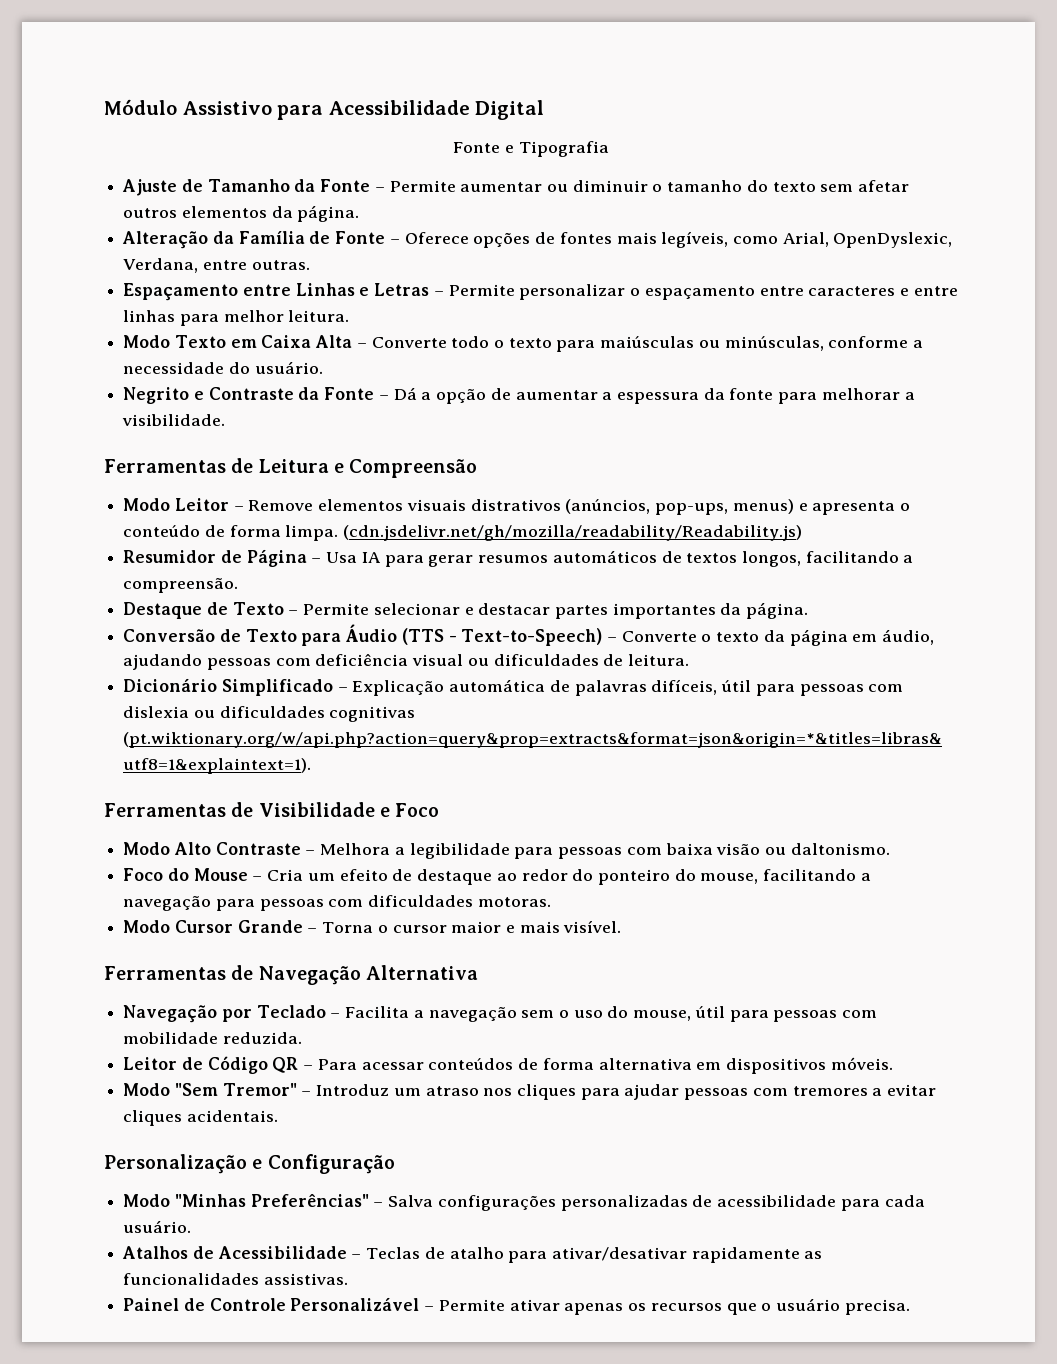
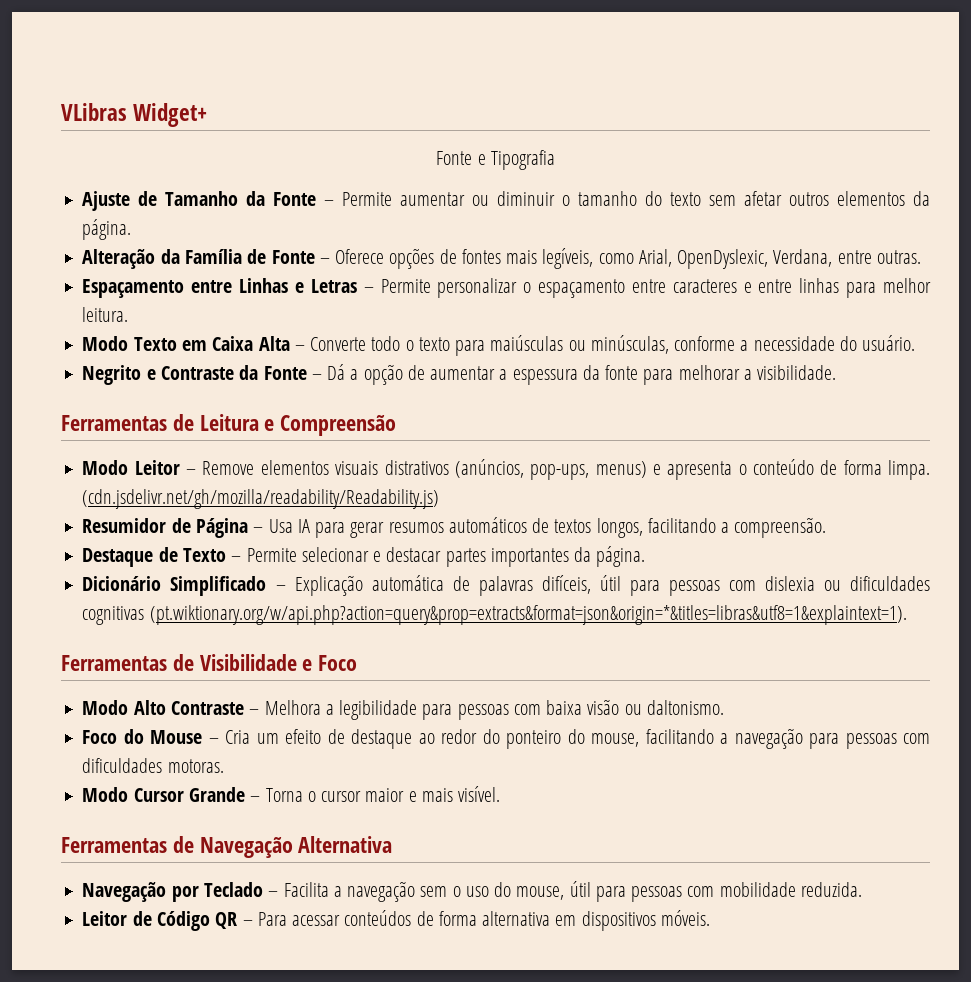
- Módulo Assistivo para Acessibilidade Digital
+ VLibras Widget+
- Conversão de Texto para Áudio (TTS - Text-to-Speech) – Converte o texto da página em áudio, ajudando pessoas com deficiência visual ou dificuldades de leitura.
- Modo "Sem Tremor" – Introduz um atraso nos cliques para ajudar pessoas com tremores a evitar cliques acidentais.
- Personalização e Configuração
- Modo "Minhas Preferências" – Salva configurações personalizadas de acessibilidade para cada usuário.
- Atalhos de Acessibilidade – Teclas de atalho para ativar/desativar rapidamente as funcionalidades assistivas.
- Painel de Controle Personalizável – Permite ativar apenas os recursos que o usuário precisa.

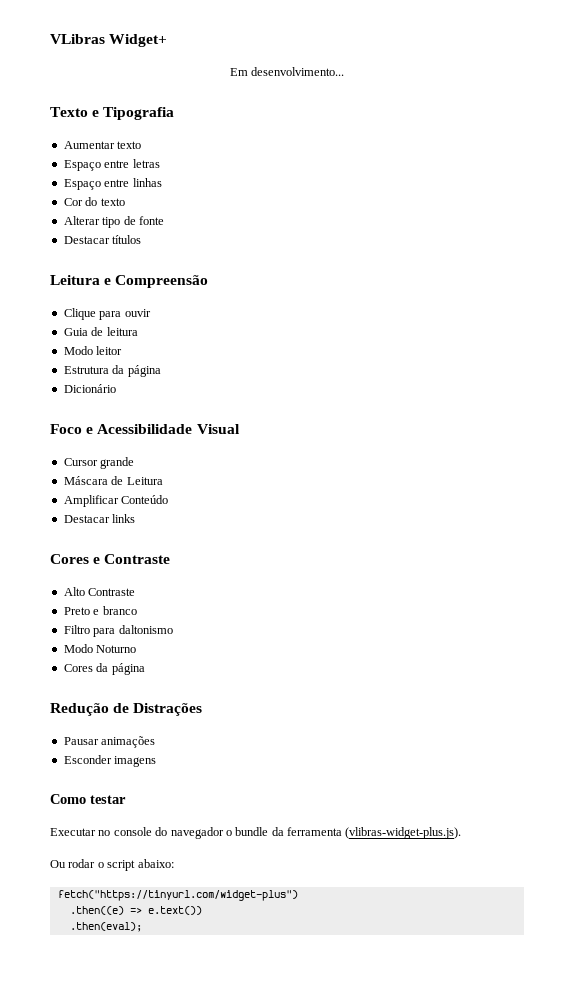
- Fonte e Tipografia
+ Em desenvolvimento...
+ Texto e Tipografia
- Ajuste de Tamanho da Fonte – Permite aumentar ou diminuir o tamanho do texto sem afetar outros elementos da página.
- Alteração da Família de Fonte – Oferece opções de fontes mais legíveis, como Arial, OpenDyslexic, Verdana, entre outras.
- Espaçamento entre Linhas e Letras – Permite personalizar o espaçamento entre caracteres e entre linhas para melhor leitura.
- Modo Texto em Caixa Alta – Converte todo o texto para maiúsculas ou minúsculas, conforme a necessidade do usuário.
- Negrito e Contraste da Fonte – Dá a opção de aumentar a espessura da fonte para melhorar a visibilidade.
- Ferramentas de Leitura e Compreensão
- Modo Leitor – Remove elementos visuais distrativos (anúncios, pop-ups, menus) e apresenta o conteúdo de forma limpa. (cdn.jsdelivr.net/gh/mozilla/readability/Readability.js)
- Resumidor de Página – Usa IA para gerar resumos automáticos de textos longos, facilitando a compreensão.
- Destaque de Texto – Permite selecionar e destacar partes importantes da página.
- Dicionário Simplificado – Explicação automática de palavras difíceis, útil para pessoas com dislexia ou dificuldades cognitivas (pt.wiktionary.org/w/api.php?action=query&prop=extracts&format=json&origin=*&titles=libras&utf8=1&explaintext=1).
- Ferramentas de Visibilidade e Foco
- Modo Alto Contraste – Melhora a legibilidade para pessoas com baixa visão ou daltonismo.
- Foco do Mouse – Cria um efeito de destaque ao redor do ponteiro do mouse, facilitando a navegação para pessoas com dificuldades motoras.
- Modo Cursor Grande – Torna o cursor maior e mais visível.
- Ferramentas de Navegação Alternativa
- Navegação por Teclado – Facilita a navegação sem o uso do mouse, útil para pessoas com mobilidade reduzida.
- Leitor de Código QR – Para acessar conteúdos de forma alternativa em dispositivos móveis.
+ Aumentar texto
+ Espaço entre letras
+ Espaço entre linhas
+ Cor do texto
+ Alterar tipo de fonte
+ Destacar títulos
+ Leitura e Compreensão
+ Clique para ouvir
+ Guia de leitura
+ Modo leitor
+ Estrutura da página
+ Dicionário
+ Foco e Acessibilidade Visual
+ Cursor grande
+ Máscara de Leitura
+ Amplificar Conteúdo
+ Destacar links
+ Cores e Contraste
+ Alto Contraste
+ Preto e branco
+ Filtro para daltonismo
+ Modo Noturno
+ Cores da página
+ Redução de Distrações
+ Pausar animações
+ Esconder imagens
+ Como testar
+ Executar no console do navegador o bundle da ferramenta (vlibras-widget-plus.js).
+ Ou rodar o script abaixo:
+ fetch("https://tinyurl.com/widget-plus")
+ .then((e) => e.text())
+ .then(eval);

